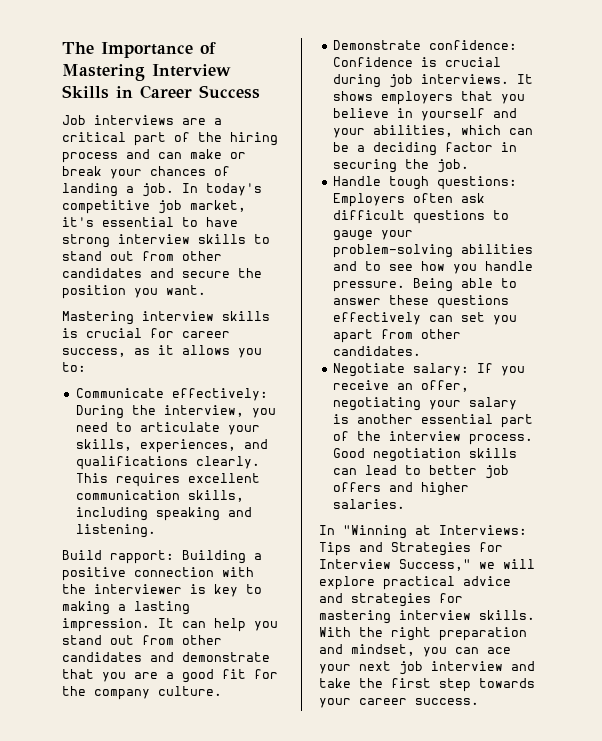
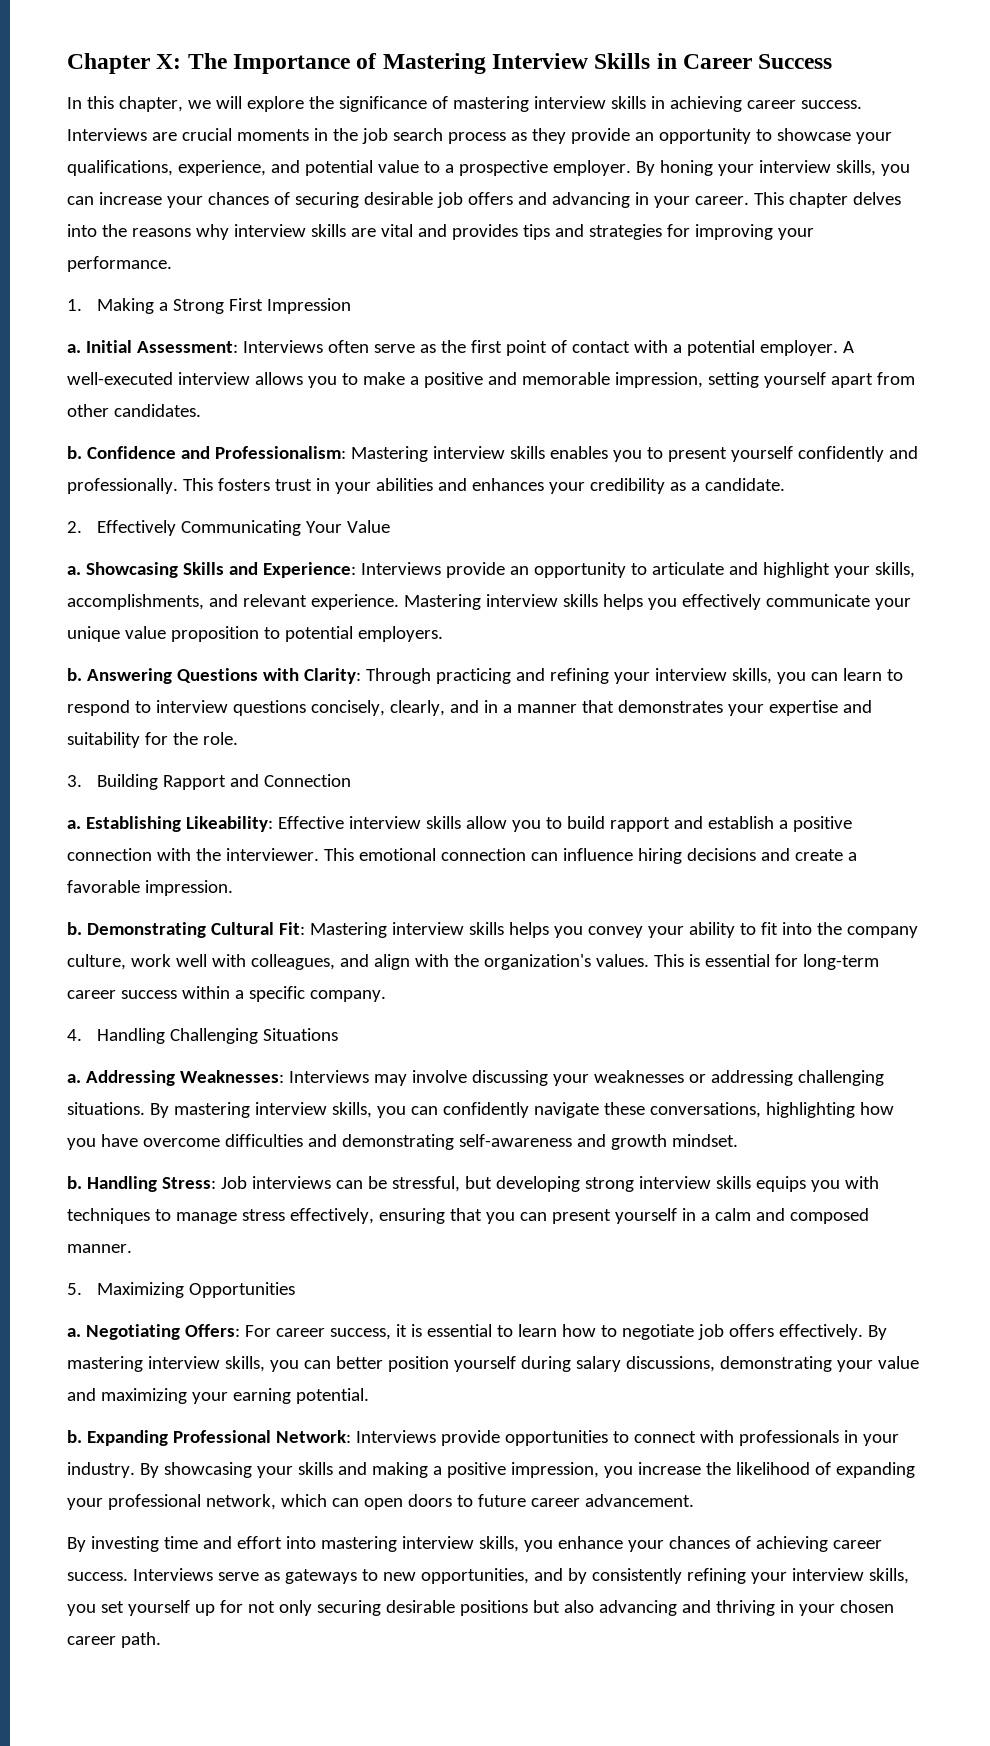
- The Importance of Mastering Interview Skills in Career Success
+ Chapter X: The Importance of Mastering Interview Skills in Career Success
- Job interviews are a critical part of the hiring process and can make or break your chances of landing a job. In today's competitive job market, it's essential to have strong interview skills to stand out from other candidates and secure the position you want.
- Mastering interview skills is crucial for career success, as it allows you to:
- Communicate effectively: During the interview, you need to articulate your skills, experiences, and qualifications clearly. This requires excellent communication skills, including speaking and listening.
- Build rapport: Building a positive connection with the interviewer is key to making a lasting impression. It can help you stand out from other candidates and demonstrate that you are a good fit for the company culture.
- Demonstrate confidence: Confidence is crucial during job interviews. It shows employers that you believe in yourself and your abilities, which can be a deciding factor in securing the job.
- Handle tough questions: Employers often ask difficult questions to gauge your problem-solving abilities and to see how you handle pressure. Being able to answer these questions effectively can set you apart from other candidates.
- Negotiate salary: If you receive an offer, negotiating your salary is another essential part of the interview process. Good negotiation skills can lead to better job offers and higher salaries.
- In "Winning at Interviews: Tips and Strategies for Interview Success," we will explore practical advice and strategies for mastering interview skills. With the right preparation and mindset, you can ace your next job interview and take the first step towards your career success.
+ In this chapter, we will explore the significance of mastering interview skills in achieving career success. Interviews are crucial moments in the job search process as they provide an opportunity to showcase your qualifications, experience, and potential value to a prospective employer. By honing your interview skills, you can increase your chances of securing desirable job offers and advancing in your career. This chapter delves into the reasons why interview skills are vital and provides tips and strategies for improving your performance.
+ 1. Making a Strong First Impression
+ a. Initial Assessment: Interviews often serve as the first point of contact with a potential employer. A well-executed interview allows you to make a positive and memorable impression, setting yourself apart from other candidates.
+ b. Confidence and Professionalism: Mastering interview skills enables you to present yourself confidently and professionally. This fosters trust in your abilities and enhances your credibility as a candidate.
+ 2. Effectively Communicating Your Value
+ a. Showcasing Skills and Experience: Interviews provide an opportunity to articulate and highlight your skills, accomplishments, and relevant experience. Mastering interview skills helps you effectively communicate your unique value proposition to potential employers.
+ b. Answering Questions with Clarity: Through practicing and refining your interview skills, you can learn to respond to interview questions concisely, clearly, and in a manner that demonstrates your expertise and suitability for the role.
+ 3. Building Rapport and Connection
+ a. Establishing Likeability: Effective interview skills allow you to build rapport and establish a positive connection with the interviewer. This emotional connection can influence hiring decisions and create a favorable impression.
+ b. Demonstrating Cultural Fit: Mastering interview skills helps you convey your ability to fit into the company culture, work well with colleagues, and align with the organization's values. This is essential for long-term career success within a specific company.
+ 4. Handling Challenging Situations
+ a. Addressing Weaknesses: Interviews may involve discussing your weaknesses or addressing challenging situations. By mastering interview skills, you can confidently navigate these conversations, highlighting how you have overcome difficulties and demonstrating self-awareness and growth mindset.
+ b. Handling Stress: Job interviews can be stressful, but developing strong interview skills equips you with techniques to manage stress effectively, ensuring that you can present yourself in a calm and composed manner.
+ 5. Maximizing Opportunities
+ a. Negotiating Offers: For career success, it is essential to learn how to negotiate job offers effectively. By mastering interview skills, you can better position yourself during salary discussions, demonstrating your value and maximizing your earning potential.
+ b. Expanding Professional Network: Interviews provide opportunities to connect with professionals in your industry. By showcasing your skills and making a positive impression, you increase the likelihood of expanding your professional network, which can open doors to future career advancement.
+ By investing time and effort into mastering interview skills, you enhance your chances of achieving career success. Interviews serve as gateways to new opportunities, and by consistently refining your interview skills, you set yourself up for not only securing desirable positions but also advancing and thriving in your chosen career path.

